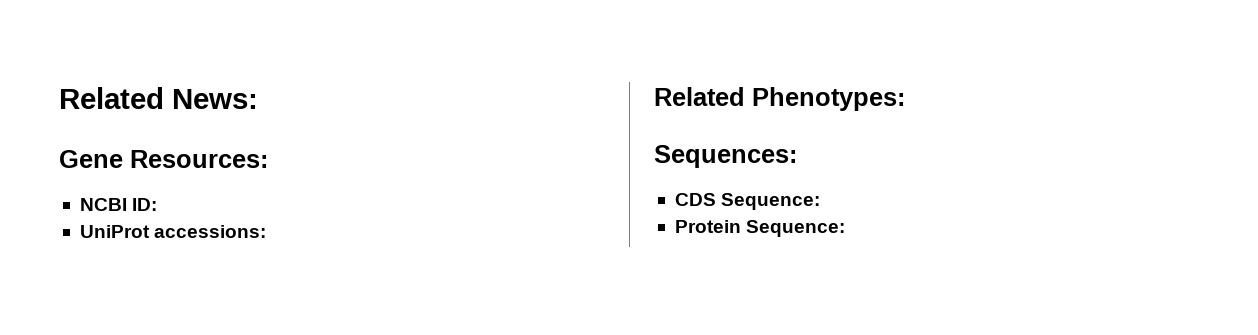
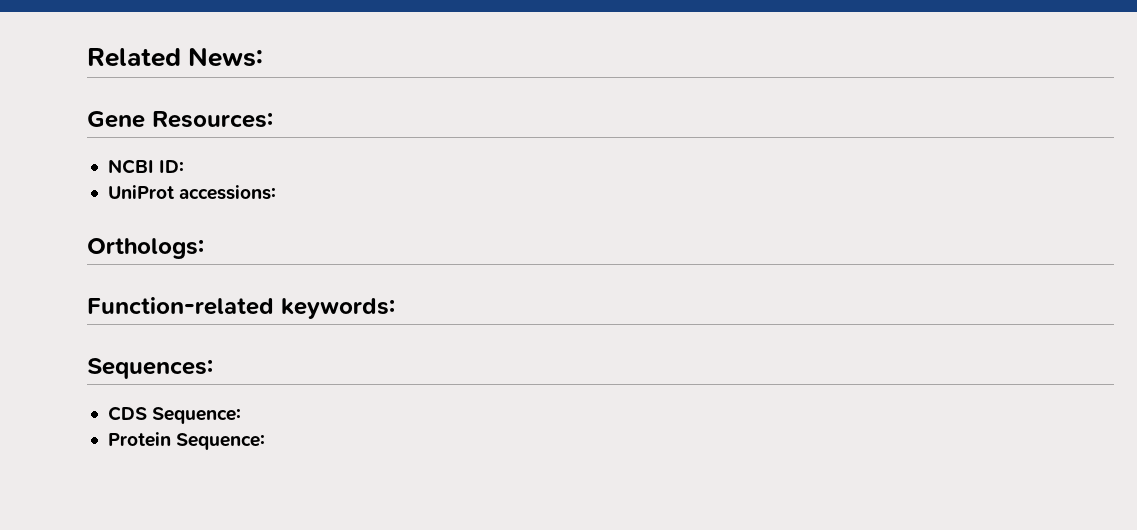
- Related Phenotypes:
+ Orthologs:
+ Function-related keywords:

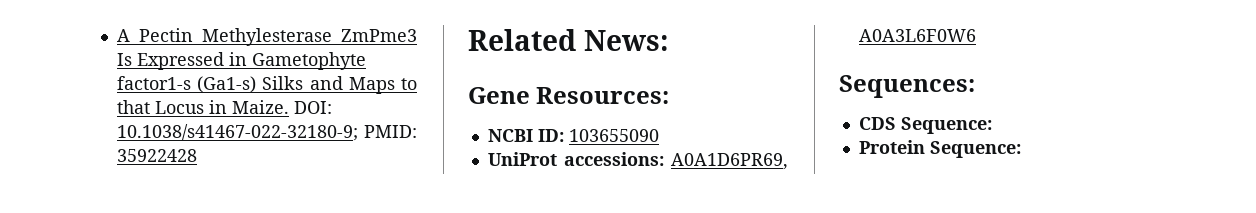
+ A Pectin Methylesterase ZmPme3 Is Expressed in Gametophyte factor1-s (Ga1-s) Silks and Maps to that Locus in Maize. DOI: 10.1038/s41467-022-32180-9; PMID: 35922428
- NCBI ID:
+ NCBI ID: 103655090
- UniProt accessions:
- Orthologs:
- Function-related keywords:
+ UniProt accessions: A0A1D6PR69, A0A3L6F0W6

